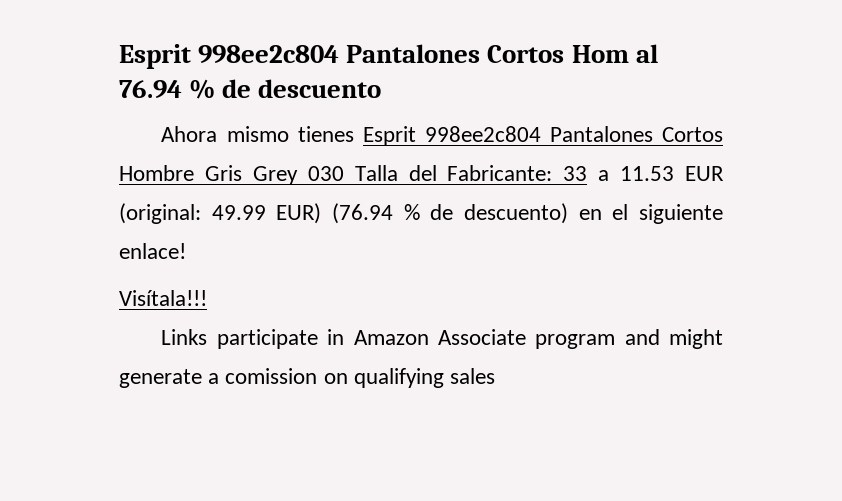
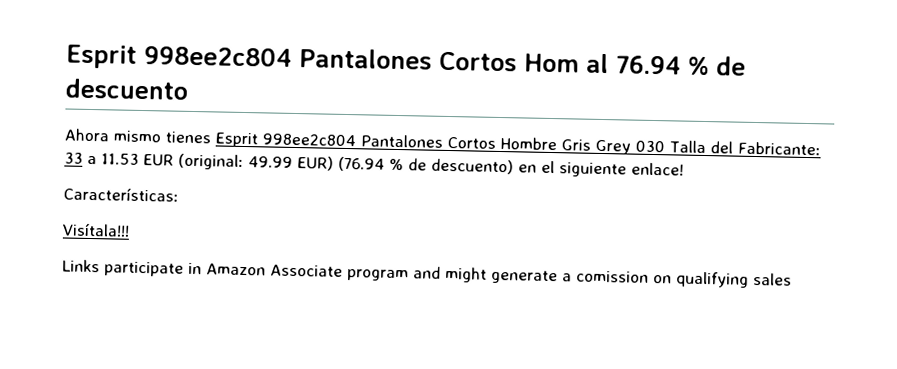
+ Características:

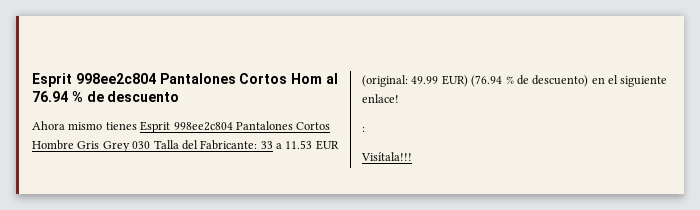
- Características:
+ :
- Links participate in Amazon Associate program and might generate a comission on qualifying sales

